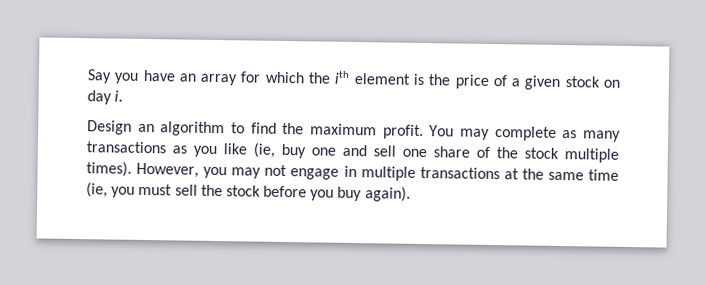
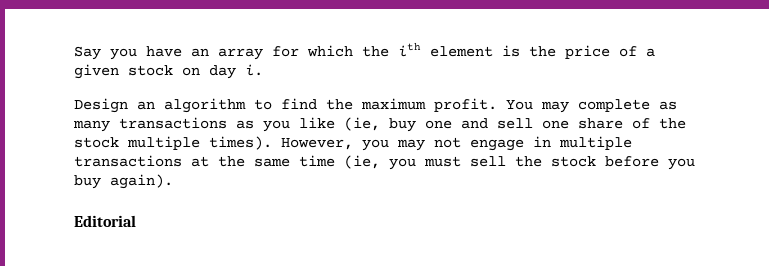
+ Editorial

